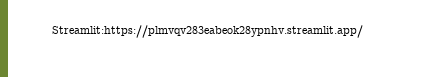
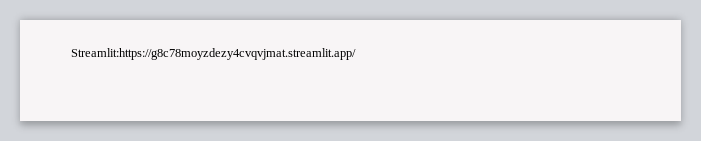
- Streamlit:https://plmvqv283eabeok28ypnhv.streamlit.app/
+ Streamlit:https://g8c78moyzdezy4cvqvjmat.streamlit.app/

